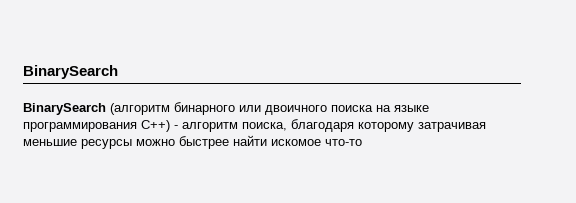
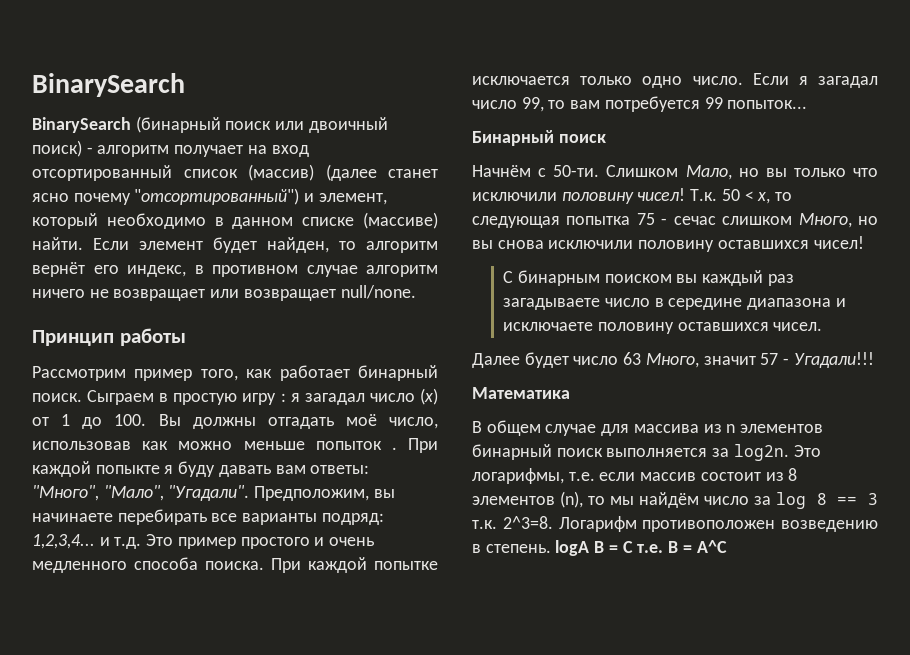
- BinarySearch (алгоритм бинарного или двоичного поиска на языке программирования C++) - алгоритм поиска, благодаря которому затрачивая меньшие ресурсы можно быстрее найти искомое что-то
+ BinarySearch (бинарный поиск или двоичный поиск) - алгоритм получает на вход отсортированный список (массив) (далее станет ясно почему "отсортированный") и элемент, который необходимо в данном списке (массиве) найти. Если элемент будет найден, то алгоритм вернёт его индекс, в противном случае алгоритм ничего не возвращает или возвращает null/none.
+ Принцип работы
+ Рассмотрим пример того, как работает бинарный поиск. Сыграем в простую игру : я загадал число (x) от 1 до 100. Вы должны отгадать моё число, использовав как можно меньше попыток . При каждой попыкте я буду давать вам ответы: "Много", "Мало", "Угадали". Предположим, вы начинаете перебирать все варианты подряд: 1,2,3,4... и т.д. Это пример простого и очень медленного способа поиска. При каждой попытке исключается только одно число. Если я загадал число 99, то вам потребуется 99 попыток...
+ Бинарный поиск
+ Начнём с 50-ти. Слишком Мало, но вы только что исключили половину чисел! Т.к. 50 < x, то следующая попытка 75 - сечас слишком Много, но вы снова исключили половину оставшихся чисел!
+ С бинарным поиском вы каждый раз загадываете число в середине диапазона и исключаете половину оставшихся чисел.
+ Далее будет число 63 Много, значит 57 - Угадали!!!
+ Математика
+ В общем случае для массива из n элементов бинарный поиск выполняется за log2n. Это логарифмы, т.е. если массив состоит из 8 элементов (n), то мы найдём число за log 8 == 3 т.к. 2^3=8. Логарифм противоположен возведению в степень. logA B = C т.е. B = A^C

